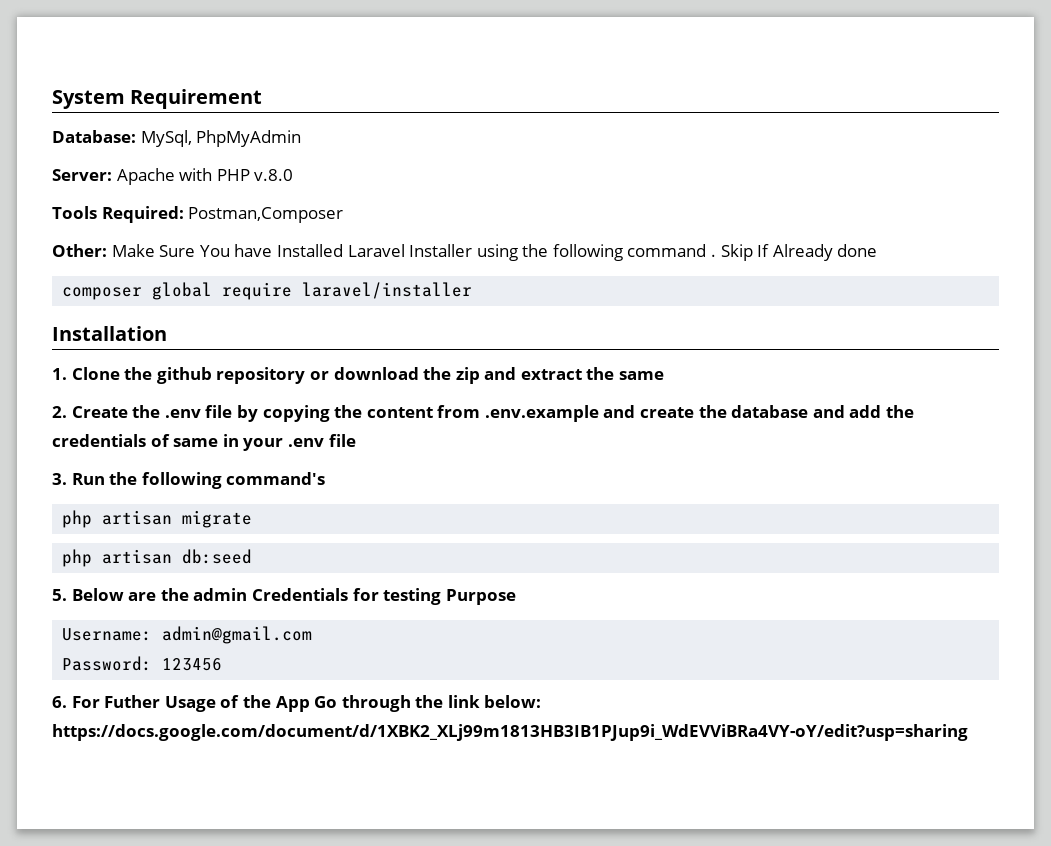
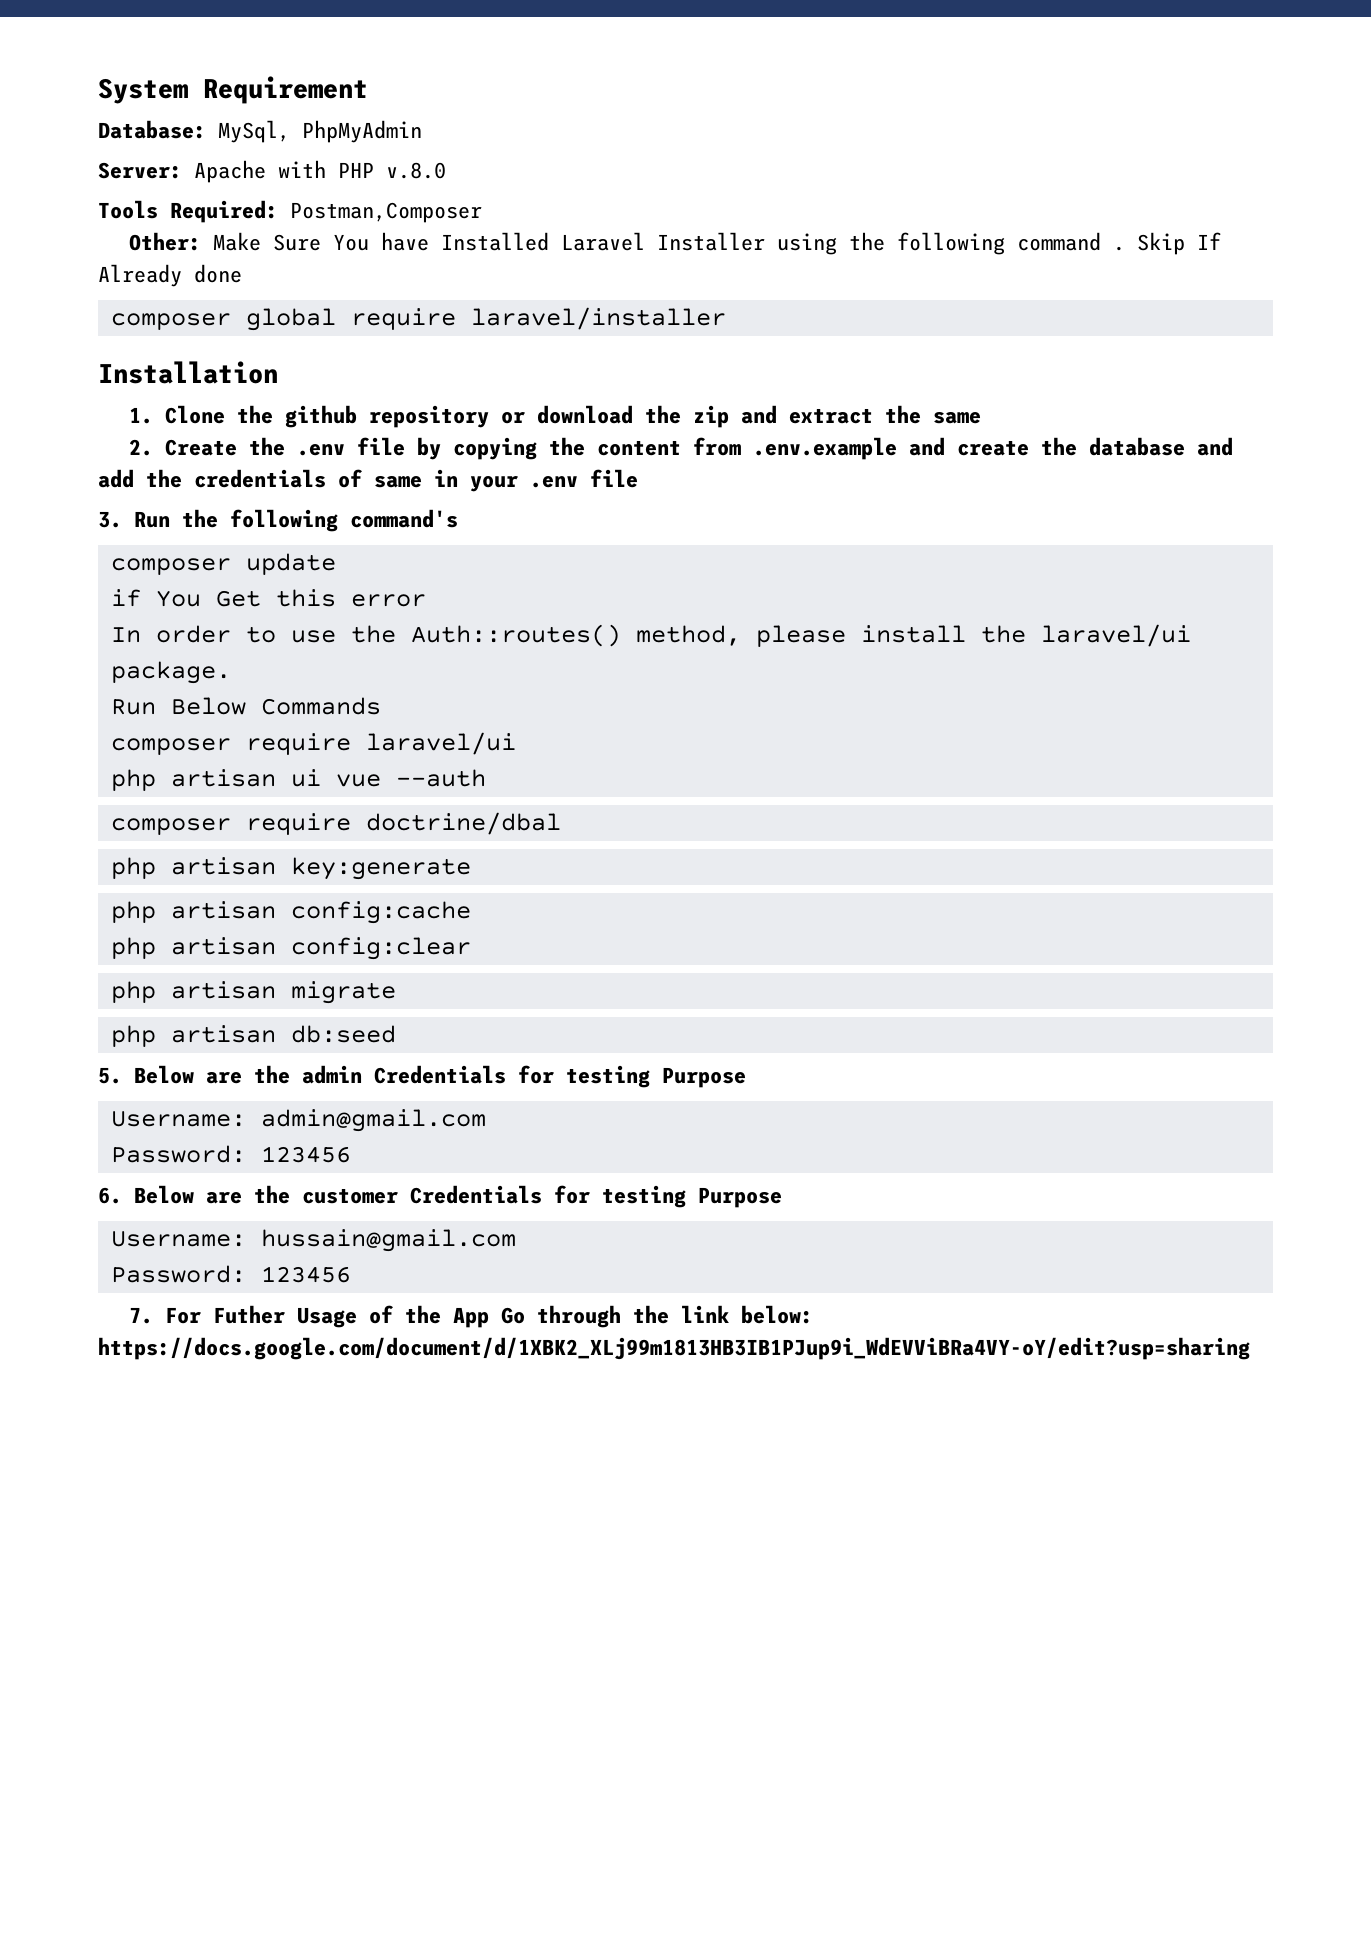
+ composer update
+ if You Get this error
+ In order to use the Auth::routes() method, please install the laravel/ui package.
+ Run Below Commands
+ composer require laravel/ui
+ php artisan ui vue --auth
+ composer require doctrine/dbal
+ php artisan key:generate
+ php artisan config:cache
+ php artisan config:clear
- 6. For Futher Usage of the App Go through the link below: https://docs.google.com/document/d/1XBK2_XLj99m1813HB3IB1PJup9i_WdEVViBRa4VY-oY/edit?usp=sharing
+ 6. Below are the customer Credentials for testing Purpose
+ Username: hussain@gmail.com
+ Password: 123456
+ 7. For Futher Usage of the App Go through the link below: https://docs.google.com/document/d/1XBK2_XLj99m1813HB3IB1PJup9i_WdEVViBRa4VY-oY/edit?usp=sharing

